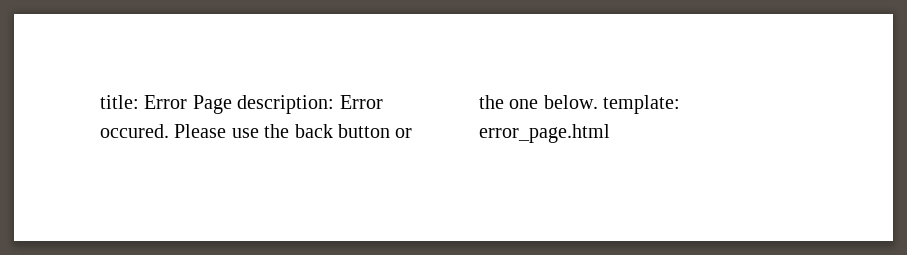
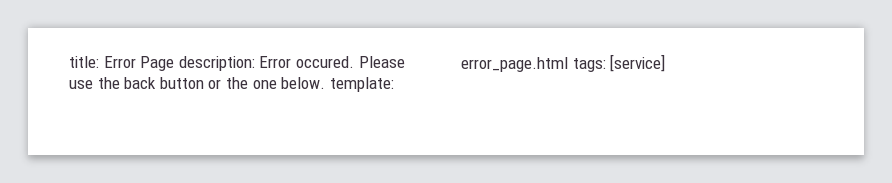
- Please use the back button or the one below. template: error_page.html
+ Please use the back button or the one below. template: error_page.html tags: [service]

